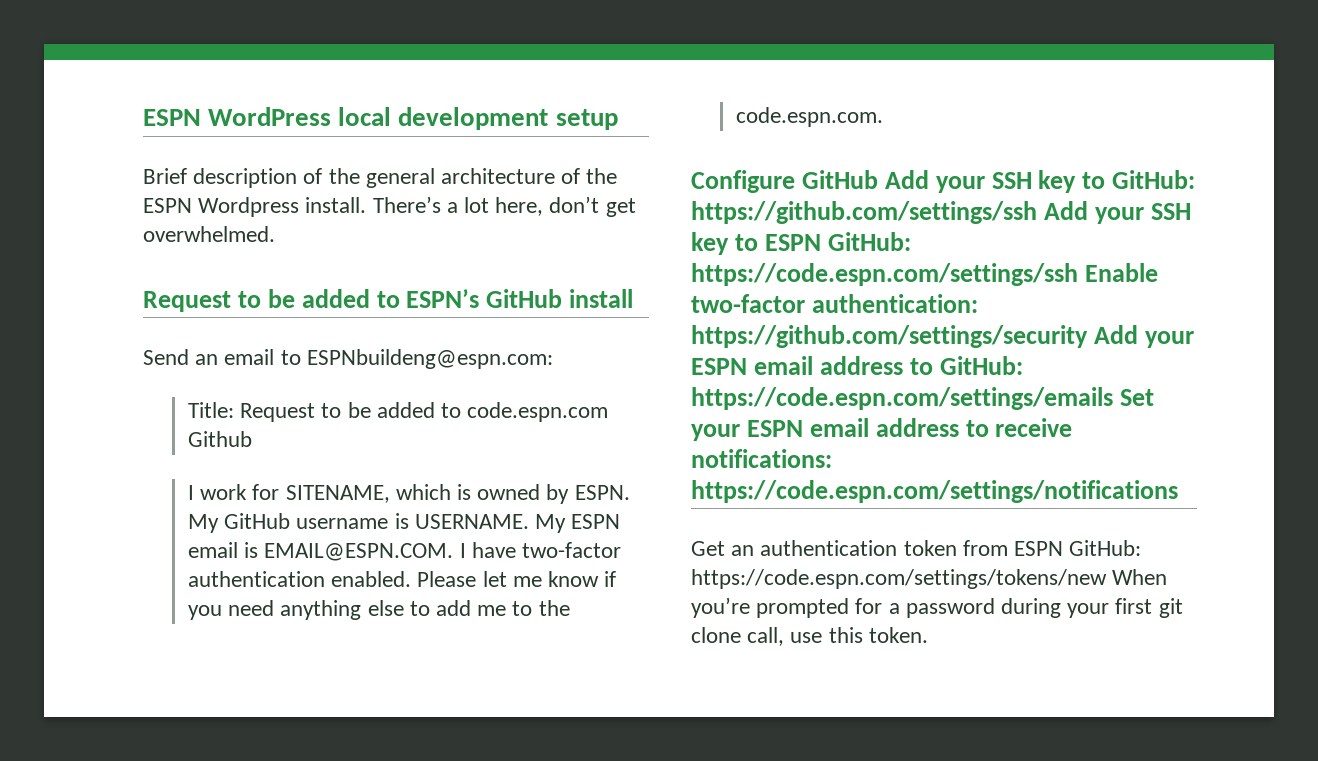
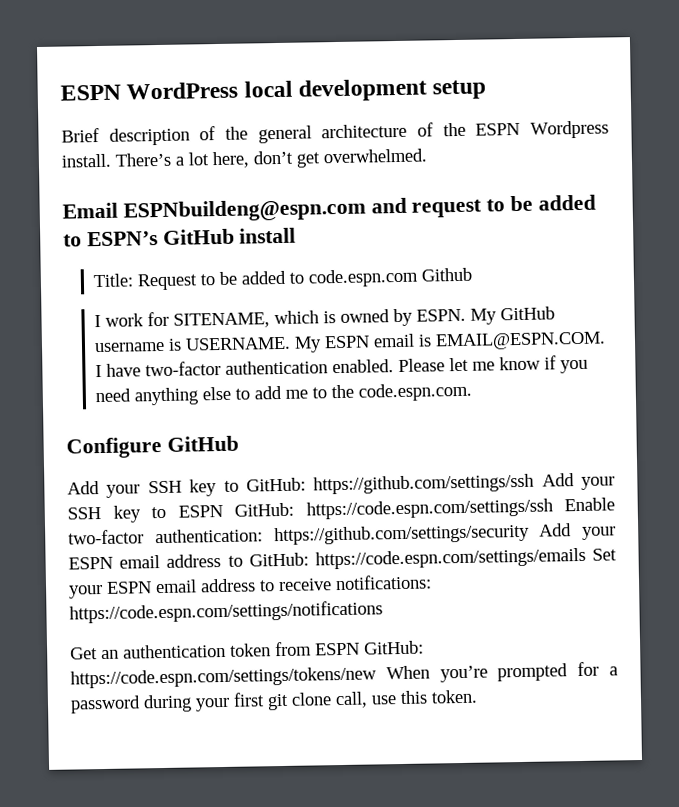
- Request to be added to ESPN’s GitHub install
+ Email ESPNbuildeng@espn.com and request to be added to ESPN’s GitHub install
- Send an email to ESPNbuildeng@espn.com:
- Configure GitHub Add your SSH key to GitHub: https://github.com/settings/ssh Add your SSH key to ESPN GitHub: https://code.espn.com/settings/ssh Enable two-factor authentication: https://github.com/settings/security Add your ESPN email address to GitHub: https://code.espn.com/settings/emails Set your ESPN email address to receive notifications: https://code.espn.com/settings/notifications
+ Configure GitHub
+ Add your SSH key to GitHub: https://github.com/settings/ssh Add your SSH key to ESPN GitHub: https://code.espn.com/settings/ssh Enable two-factor authentication: https://github.com/settings/security Add your ESPN email address to GitHub: https://code.espn.com/settings/emails Set your ESPN email address to receive notifications: https://code.espn.com/settings/notifications

